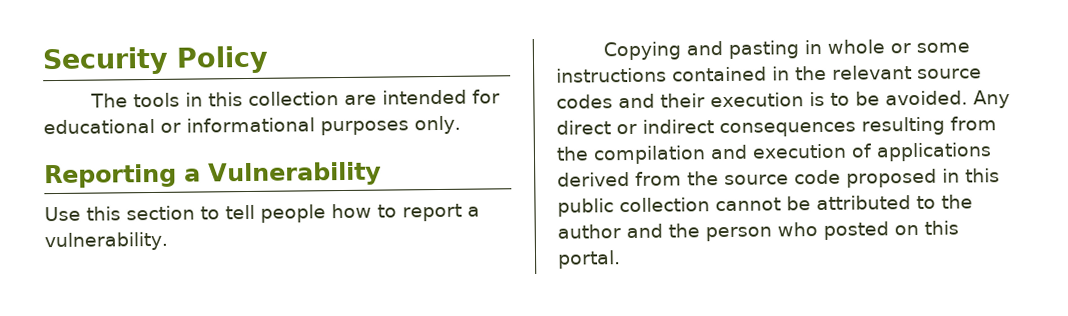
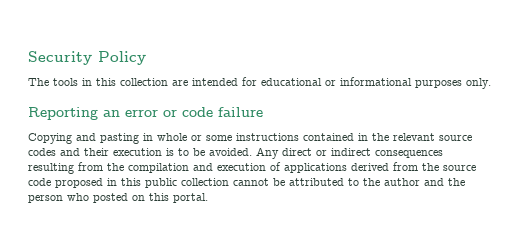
- Reporting a Vulnerability
- Use this section to tell people how to report a vulnerability.
+ Reporting an error or code failure

